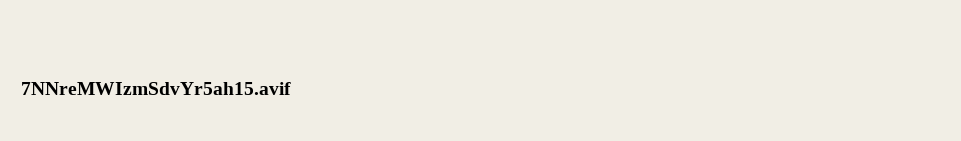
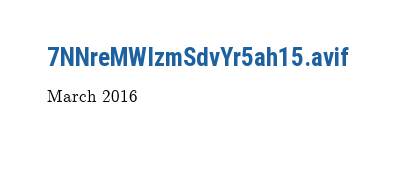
+ March 2016

